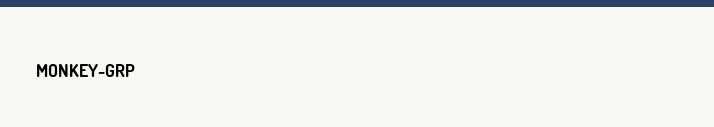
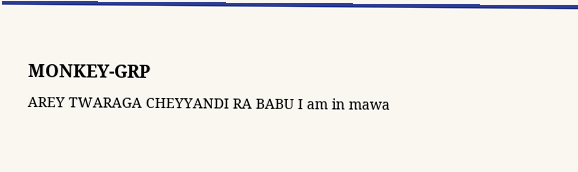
+ AREY TWARAGA CHEYYANDI RA BABU I am in mawa

